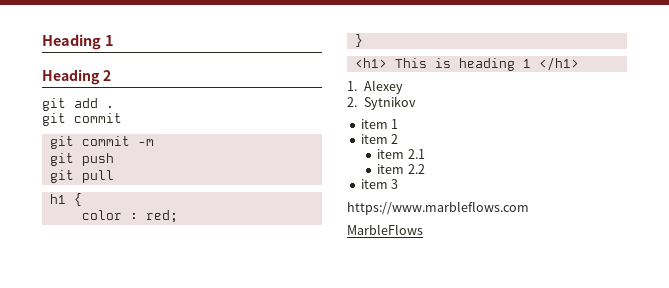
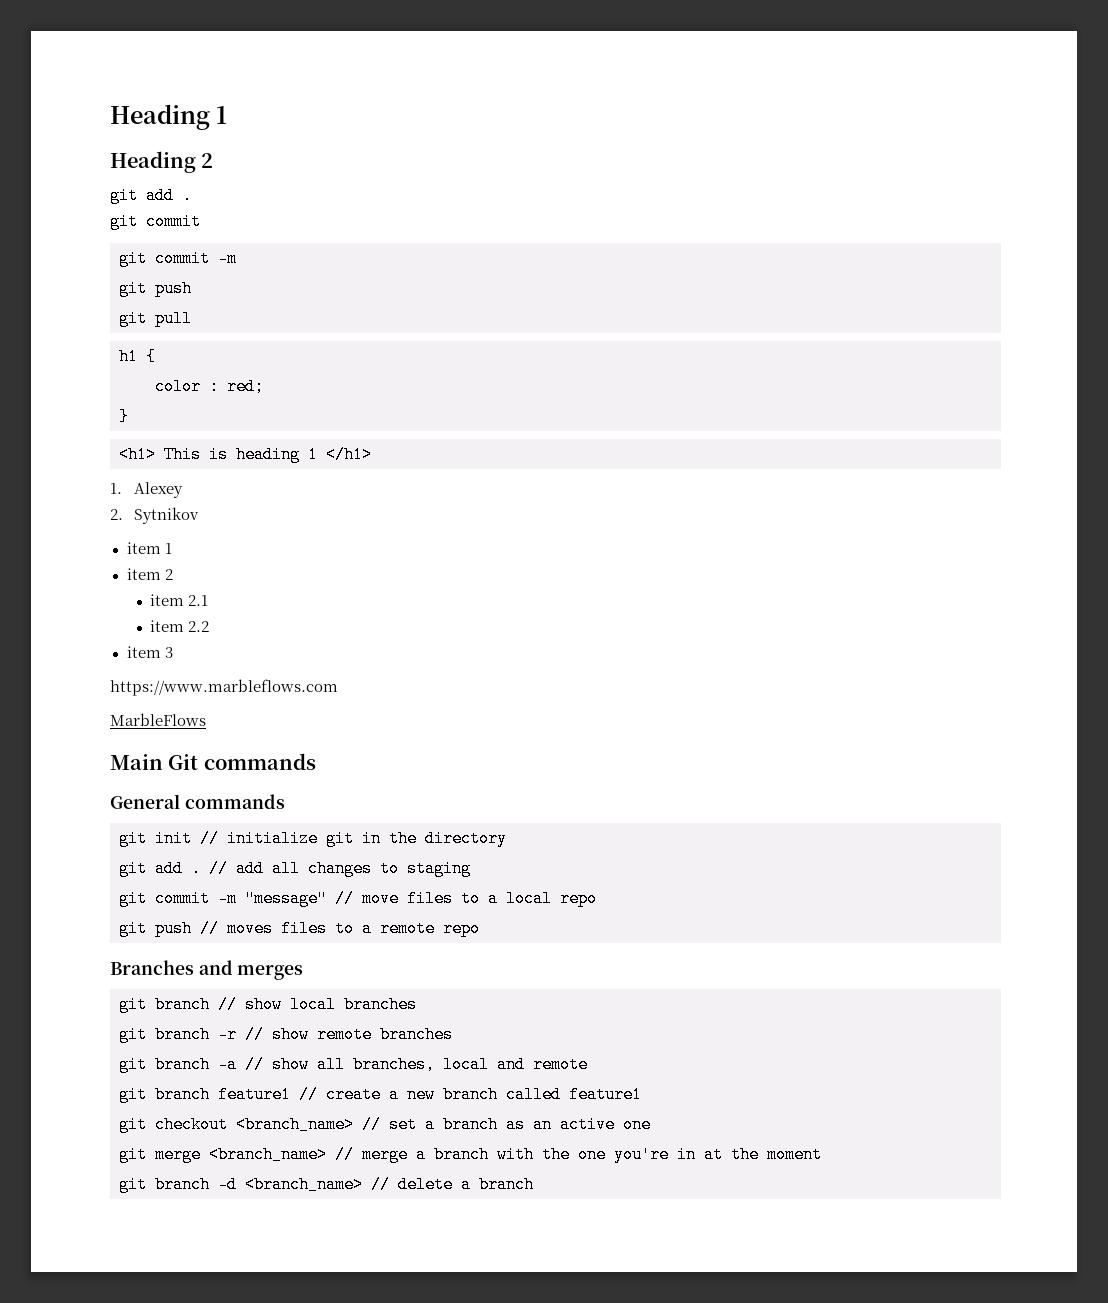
+ Main Git commands
+ General commands
+ git init // initialize git in the directory
+ git add . // add all changes to staging
+ git commit -m "message" // move files to a local repo
+ git push // moves files to a remote repo
+ Branches and merges
+ git branch // show local branches
+ git branch -r // show remote branches
+ git branch -a // show all branches, local and remote
+ git branch feature1 // create a new branch called feature1
+ git checkout <branch_name> // set a branch as an active one
+ git merge <branch_name> // merge a branch with the one you're in at the moment
+ git branch -d <branch_name> // delete a branch

